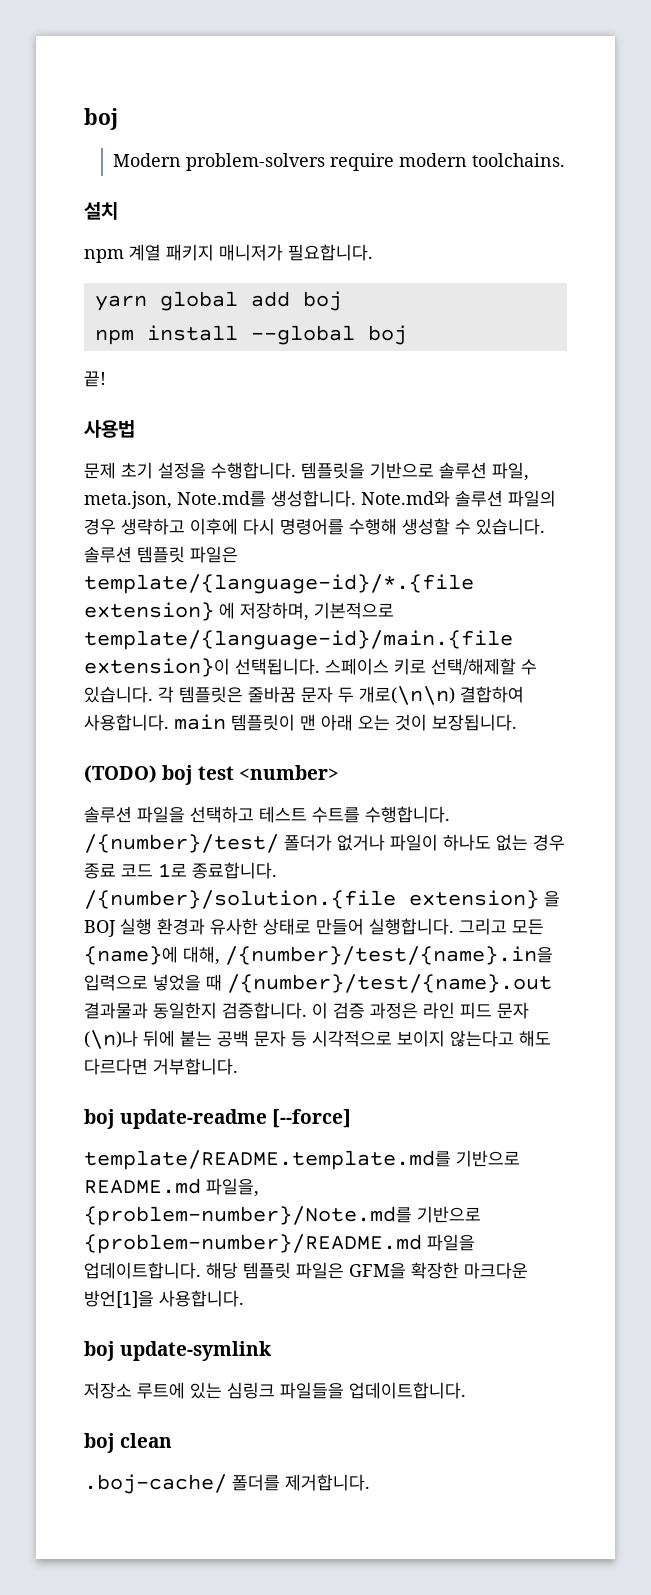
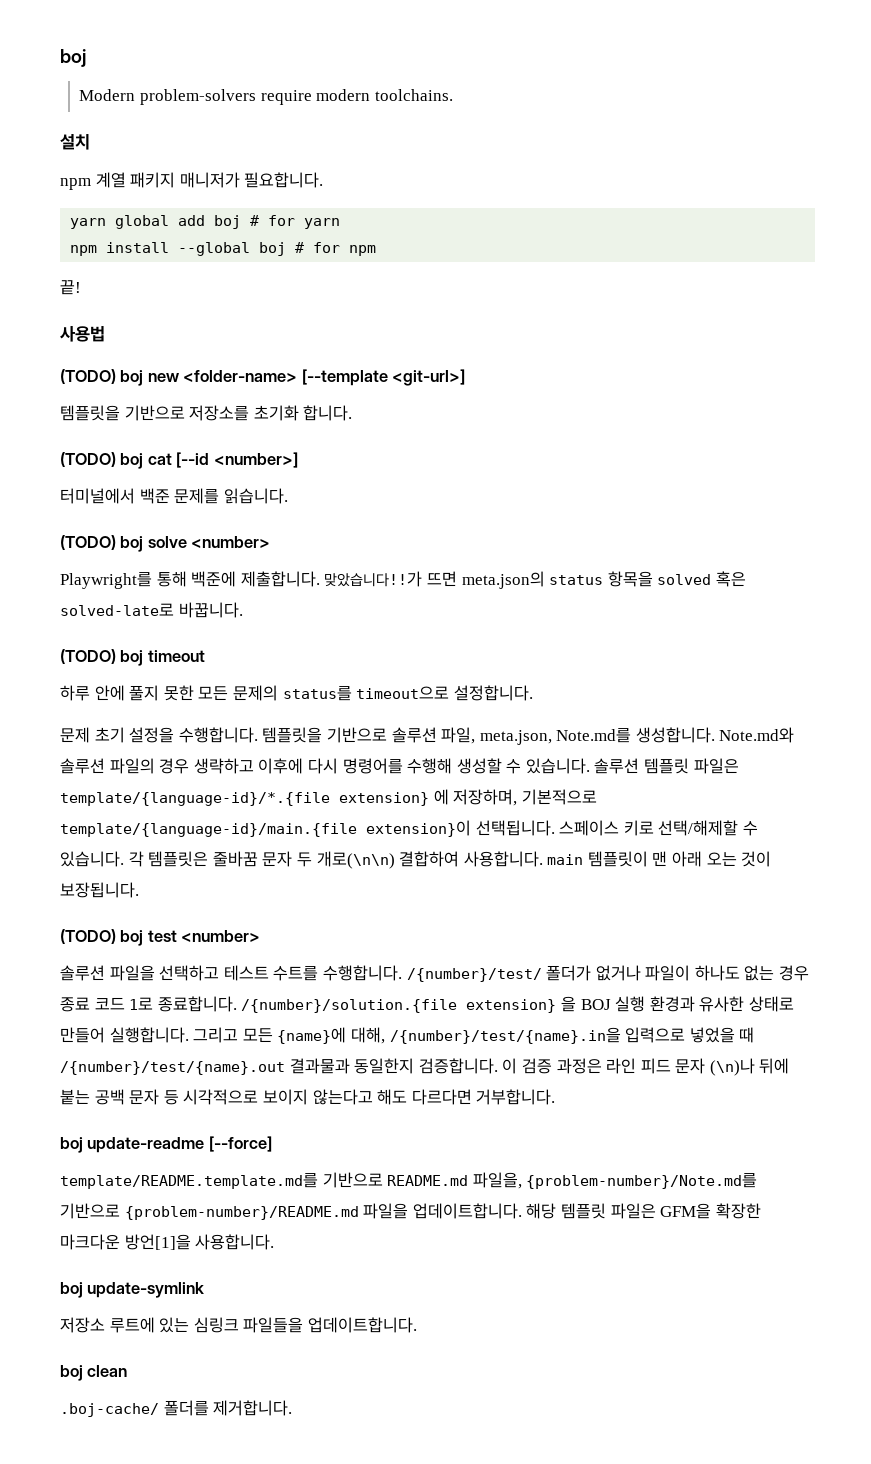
- yarn global add boj
+ yarn global add boj # for yarn
- npm install --global boj
+ npm install --global boj # for npm
+ (TODO) boj new <folder-name> [--template <git-url>]
+ 템플릿을 기반으로 저장소를 초기화 합니다.
+ (TODO) boj cat [--id <number>]
+ 터미널에서 백준 문제를 읽습니다.
+ (TODO) boj solve <number>
+ Playwright를 통해 백준에 제출합니다. 맞았습니다!!가 뜨면 meta.json의 status 항목을 solved 혹은 solved-late로 바꿉니다.
+ (TODO) boj timeout
+ 하루 안에 풀지 못한 모든 문제의 status를 timeout으로 설정합니다.

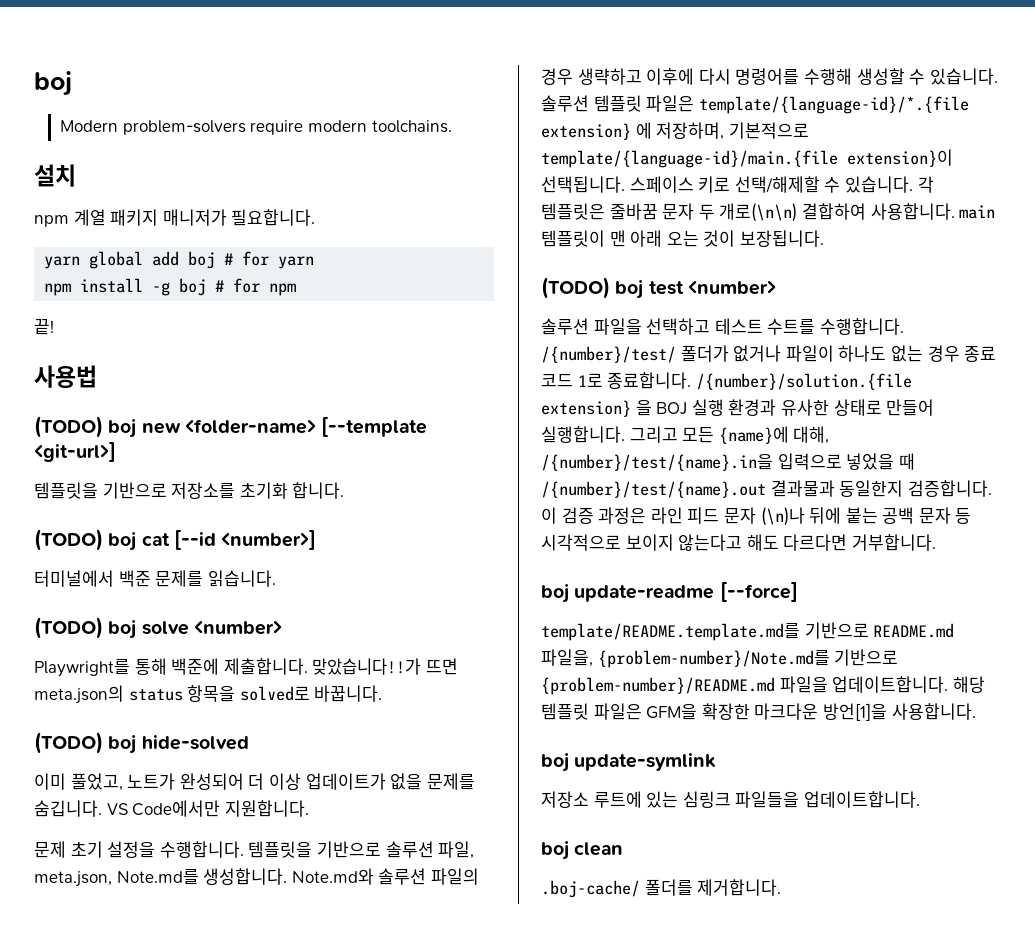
- npm install --global boj # for npm
+ npm install -g boj # for npm
- 맞았습니다!!가 뜨면 meta.json의 status 항목을 solved 혹은 solved-late로 바꿉니다.
+ 맞았습니다!!가 뜨면 meta.json의 status 항목을 solved로 바꿉니다.
- (TODO) boj timeout
- 하루 안에 풀지 못한 모든 문제의 status를 timeout으로 설정합니다.
+ (TODO) boj hide-solved
+ 이미 풀었고, 노트가 완성되어 더 이상 업데이트가 없을 문제를 숨깁니다. VS Code에서만 지원합니다.

